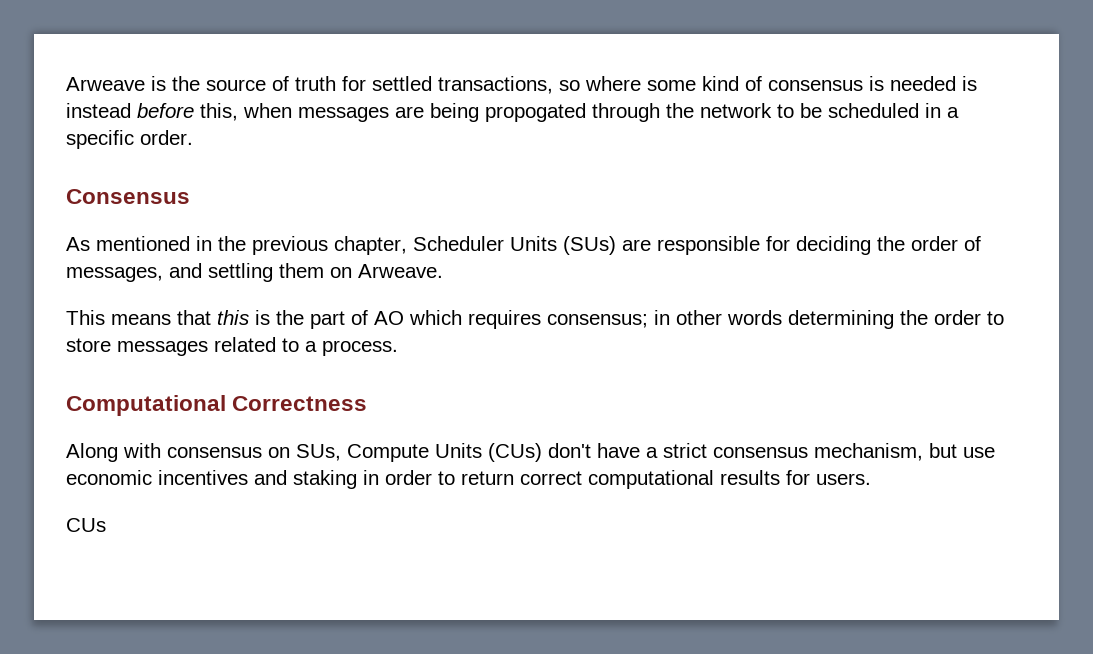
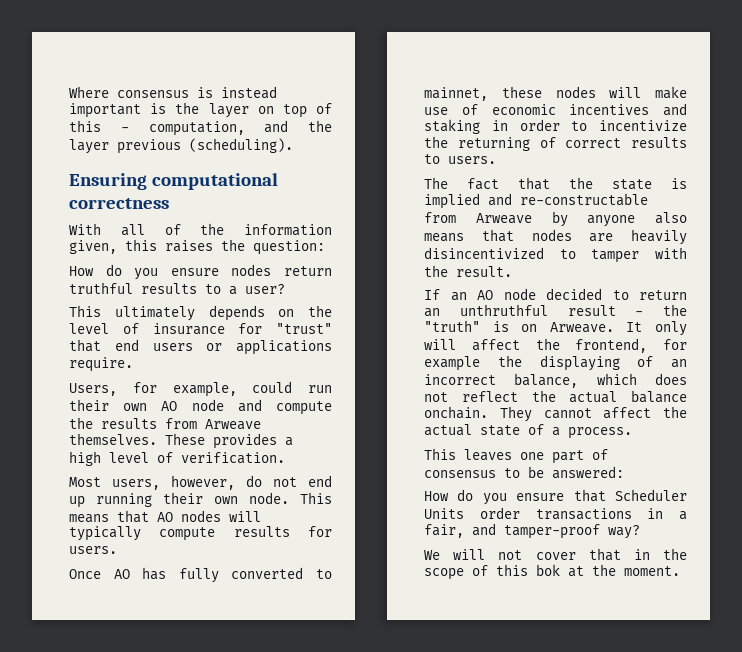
- Arweave is the source of truth for settled transactions, so where some kind of consensus is needed is instead before this, when messages are being propogated through the network to be scheduled in a specific order.
- Consensus
- As mentioned in the previous chapter, Scheduler Units (SUs) are responsible for deciding the order of messages, and settling them on Arweave.
- This means that this is the part of AO which requires consensus; in other words determining the order to store messages related to a process.
- Computational Correctness
- Along with consensus on SUs, Compute Units (CUs) don't have a strict consensus mechanism, but use economic incentives and staking in order to return correct computational results for users.
- CUs
+ Where consensus is instead important is the layer on top of this - computation, and the layer previous (scheduling).
+ Ensuring computational correctness
+ With all of the information given, this raises the question:
+ How do you ensure nodes return truthful results to a user?
+ This ultimately depends on the level of insurance for "trust" that end users or applications require.
+ Users, for example, could run their own AO node and compute the results from Arweave themselves. These provides a high level of verification.
+ Most users, however, do not end up running their own node. This means that AO nodes will typically compute results for users.
+ Once AO has fully converted to mainnet, these nodes will make use of economic incentives and staking in order to incentivize the returning of correct results to users.
+ The fact that the state is implied and re-constructable from Arweave by anyone also means that nodes are heavily disincentivized to tamper with the result.
+ If an AO node decided to return an unthruthful result - the "truth" is on Arweave. It only will affect the frontend, for example the displaying of an incorrect balance, which does not reflect the actual balance onchain. They cannot affect the actual state of a process.
+ This leaves one part of consensus to be answered:
+ How do you ensure that Scheduler Units order transactions in a fair, and tamper-proof way?
+ We will not cover that in the scope of this bok at the moment.

